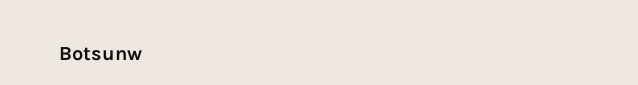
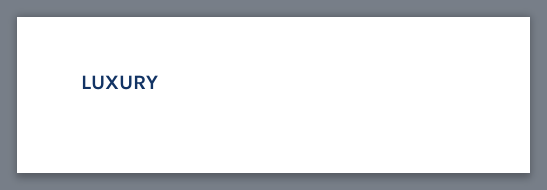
- Botsunw
+ LUXURY

